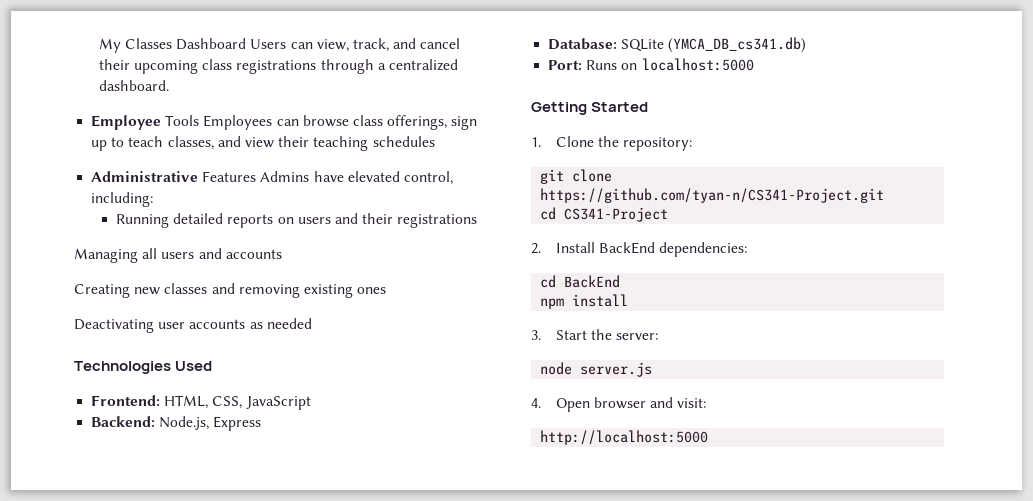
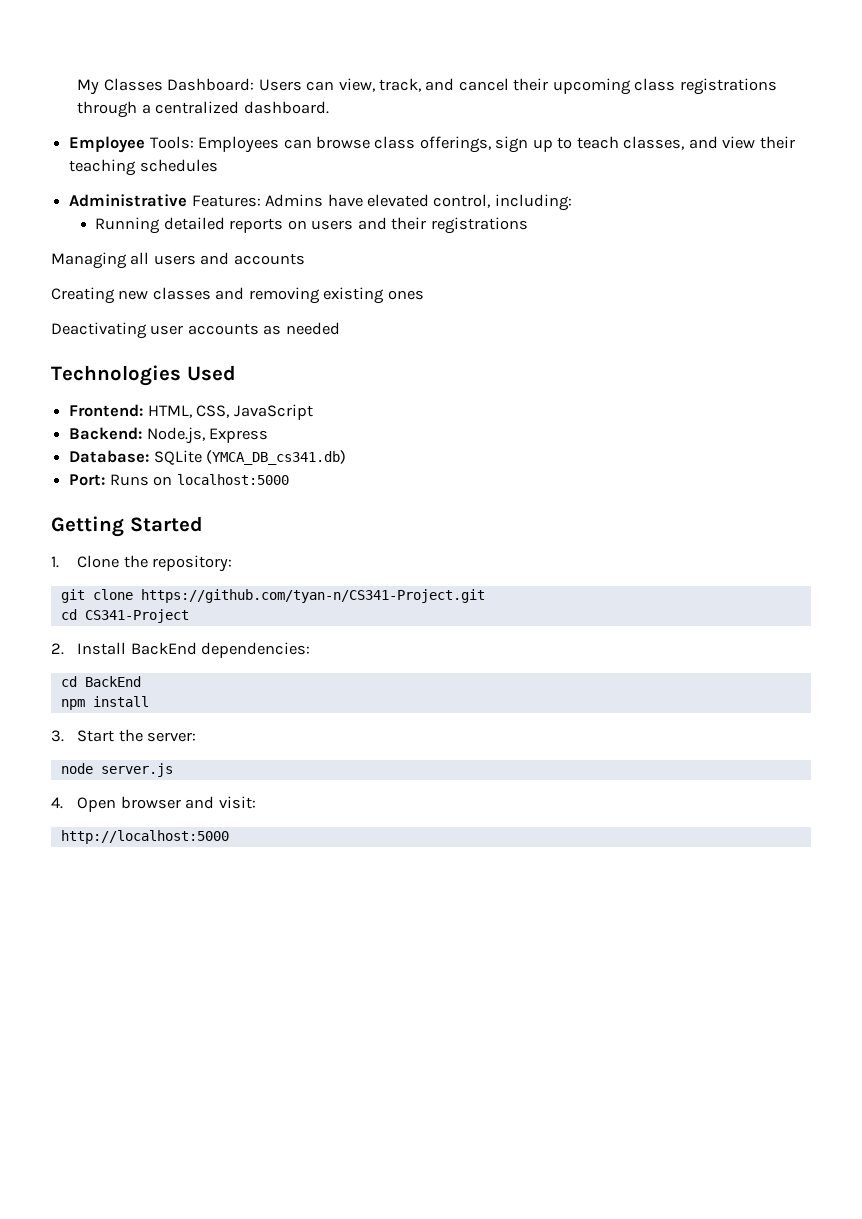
- My Classes Dashboard Users can view, track, and cancel their upcoming class registrations through a centralized dashboard.
+ My Classes Dashboard: Users can view, track, and cancel their upcoming class registrations through a centralized dashboard.
- Employee Tools Employees can browse class offerings, sign up to teach classes, and view their teaching schedules
+ Employee Tools: Employees can browse class offerings, sign up to teach classes, and view their teaching schedules
- Administrative Features Admins have elevated control, including:
+ Administrative Features: Admins have elevated control, including:

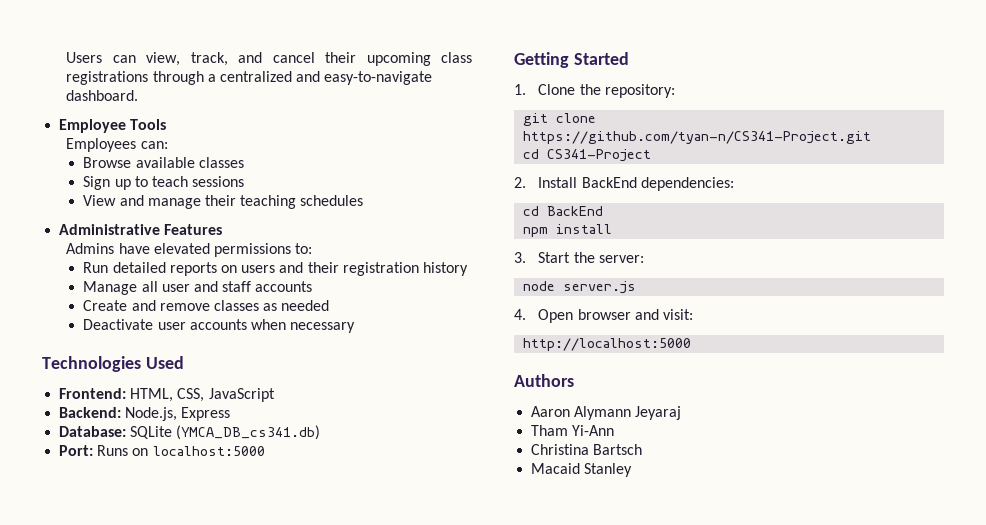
- My Classes Dashboard: Users can view, track, and cancel their upcoming class registrations through a centralized dashboard.
+ Users can view, track, and cancel their upcoming class registrations through a centralized and easy-to-navigate dashboard.
- Employee Tools: Employees can browse class offerings, sign up to teach classes, and view their teaching schedules
+ Employee Tools
+ Employees can:
+ Browse available classes
+ Sign up to teach sessions
+ View and manage their teaching schedules
- Administrative Features: Admins have elevated control, including:
- Running detailed reports on users and their registrations
- Managing all users and accounts
- Creating new classes and removing existing ones
- Deactivating user accounts as needed
+ Administrative Features
+ Admins have elevated permissions to:
+ Run detailed reports on users and their registration history
+ Manage all user and staff accounts
+ Create and remove classes as needed
+ Deactivate user accounts when necessary
+ Authors
+ Aaron Alymann Jeyaraj
+ Tham Yi-Ann
+ Christina Bartsch
+ Macaid Stanley

